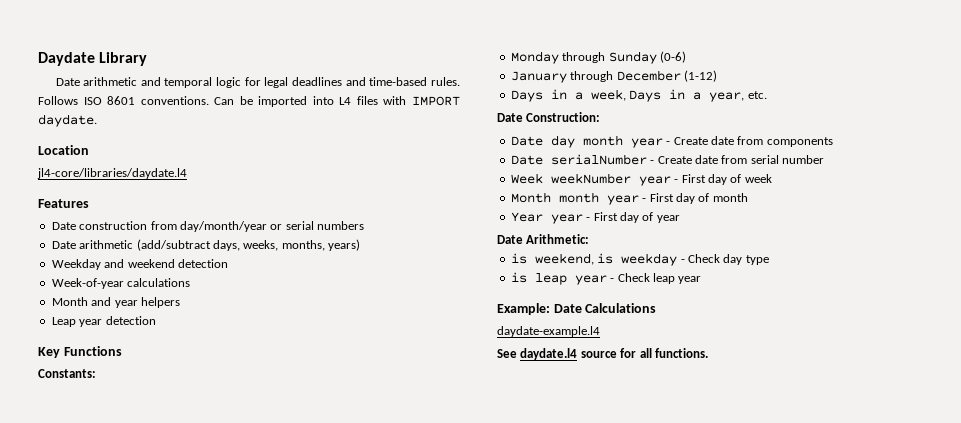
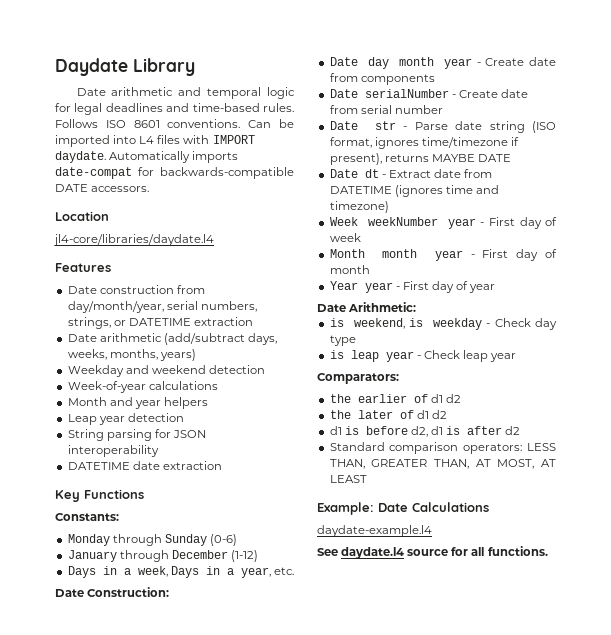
+ Automatically imports date-compat for backwards-compatible DATE accessors.
- Date construction from day/month/year or serial numbers
+ Date construction from day/month/year, serial numbers, strings, or DATETIME extraction
+ String parsing for JSON interoperability
+ DATETIME date extraction
+ Date str - Parse date string (ISO format, ignores time/timezone if present), returns MAYBE DATE
+ Date dt - Extract date from DATETIME (ignores time and timezone)
+ Comparators:
+ the earlier of d1 d2
+ the later of d1 d2
+ d1 is before d2, d1 is after d2
+ Standard comparison operators: LESS THAN, GREATER THAN, AT MOST, AT LEAST

